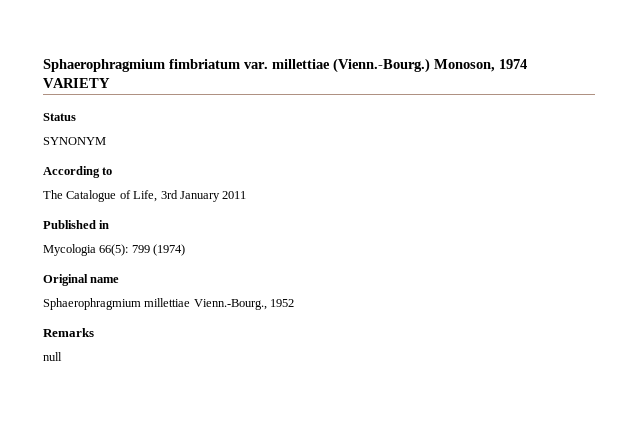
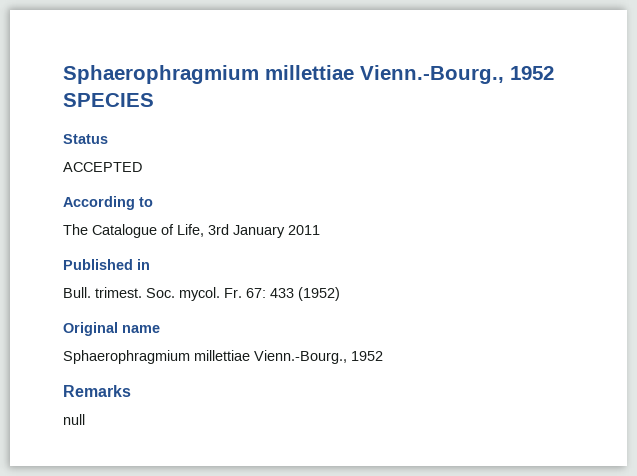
- Sphaerophragmium fimbriatum var. millettiae (Vienn.-Bourg.) Monoson, 1974 VARIETY
+ Sphaerophragmium millettiae Vienn.-Bourg., 1952 SPECIES
- SYNONYM
+ ACCEPTED
- Mycologia 66(5): 799 (1974)
+ Bull. trimest. Soc. mycol. Fr. 67: 433 (1952)

